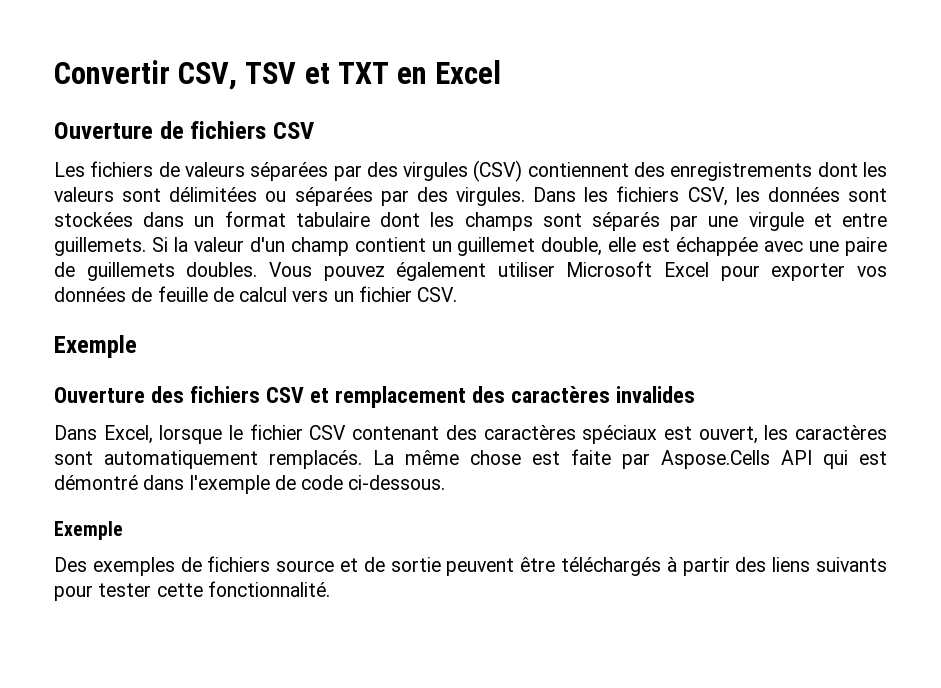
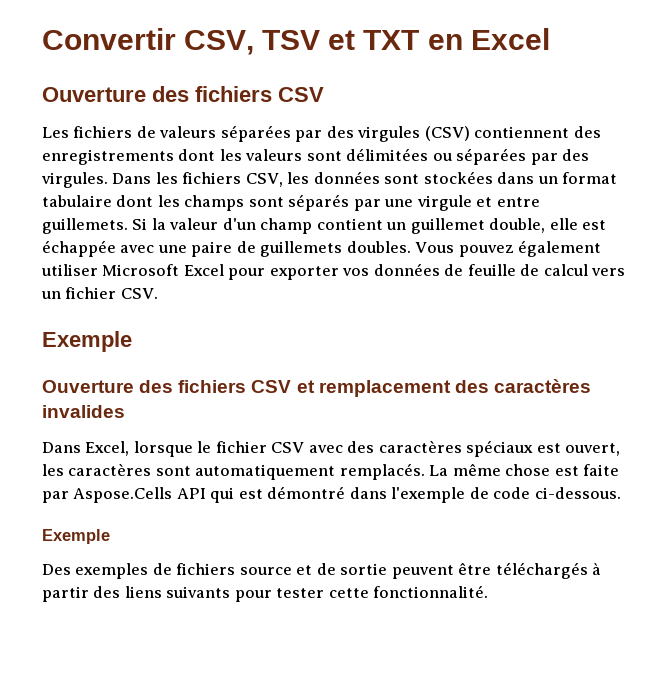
  Convertir CSV, TSV et TXT en Excel
- Ouverture de fichiers CSV
+ Ouverture des fichiers CSV
- Dans Excel, lorsque le fichier CSV contenant des caractères spéciaux est ouvert, les caractères sont automatiquement remplacés.
+ Dans Excel, lorsque le fichier CSV avec des caractères spéciaux est ouvert, les caractères sont automatiquement remplacés.

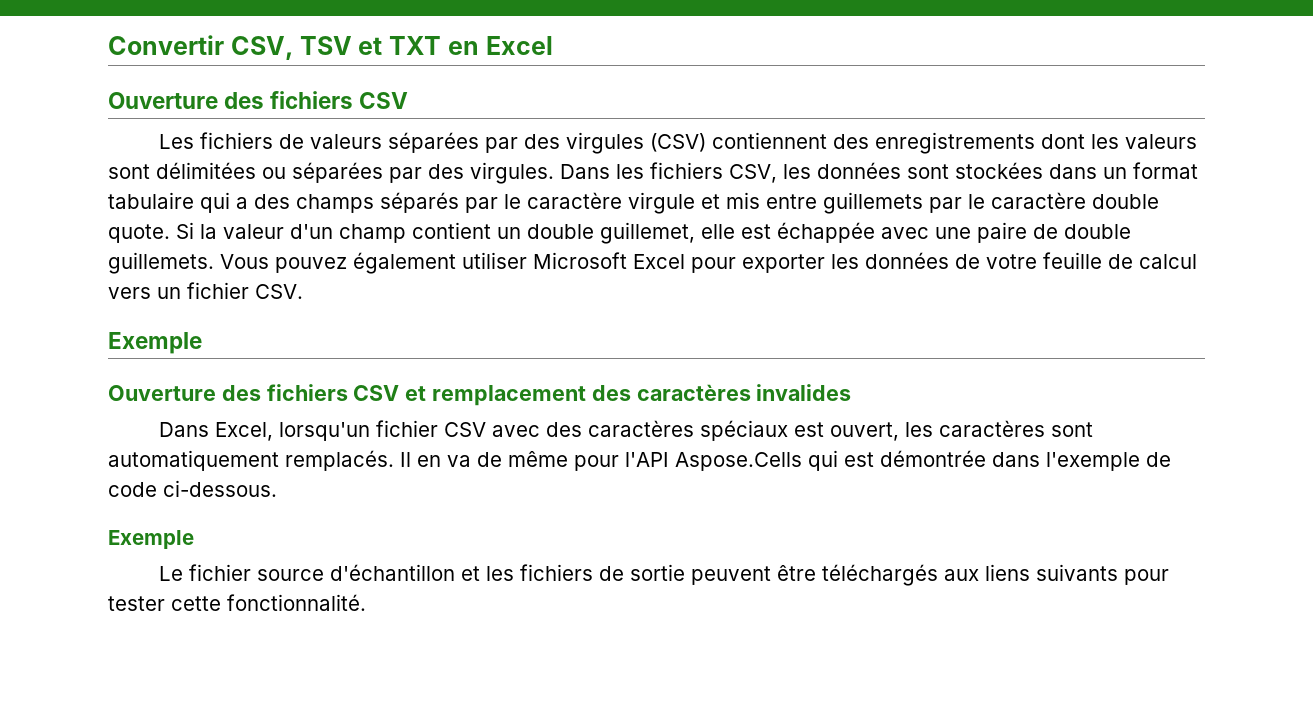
- Dans les fichiers CSV, les données sont stockées dans un format tabulaire dont les champs sont séparés par une virgule et entre guillemets.
+ Dans les fichiers CSV, les données sont stockées dans un format tabulaire qui a des champs séparés par le caractère virgule et mis entre guillemets par le caractère double quote.
- Si la valeur d'un champ contient un guillemet double, elle est échappée avec une paire de guillemets doubles.
+ Si la valeur d'un champ contient un double guillemet, elle est échappée avec une paire de double guillemets.
- Vous pouvez également utiliser Microsoft Excel pour exporter vos données de feuille de calcul vers un fichier CSV.
+ Vous pouvez également utiliser Microsoft Excel pour exporter les données de votre feuille de calcul vers un fichier CSV.
- Dans Excel, lorsque le fichier CSV avec des caractères spéciaux est ouvert, les caractères sont automatiquement remplacés.
+ Dans Excel, lorsqu'un fichier CSV avec des caractères spéciaux est ouvert, les caractères sont automatiquement remplacés.
- La même chose est faite par Aspose.Cells API qui est démontré dans l'exemple de code ci-dessous.
+ Il en va de même pour l'API Aspose.Cells qui est démontrée dans l'exemple de code ci-dessous.
- Des exemples de fichiers source et de sortie peuvent être téléchargés à partir des liens suivants pour tester cette fonctionnalité.
+ Le fichier source d'échantillon et les fichiers de sortie peuvent être téléchargés aux liens suivants pour tester cette fonctionnalité.

